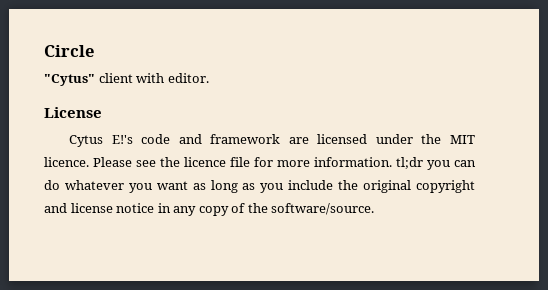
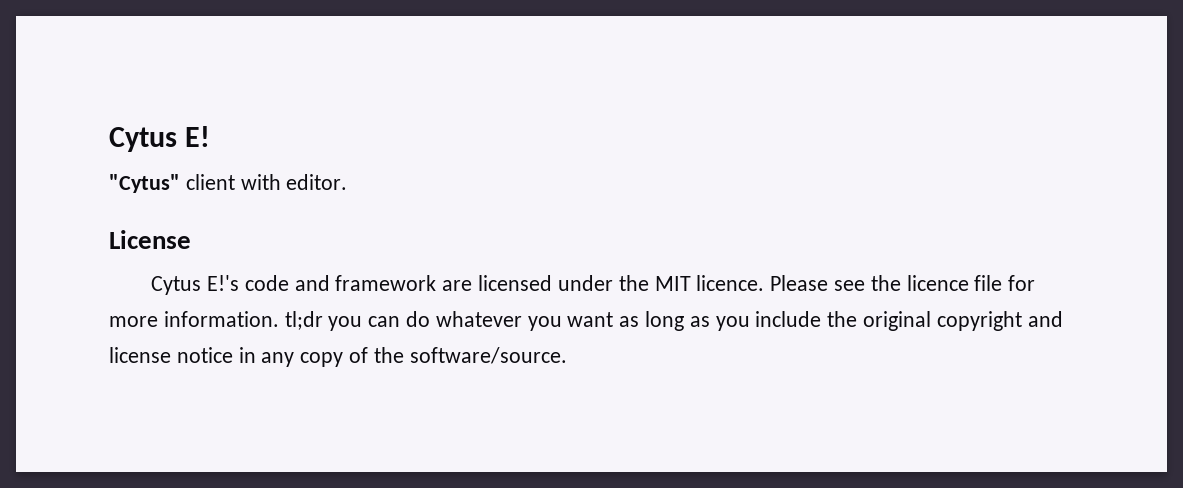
- Circle
+ Cytus E!

